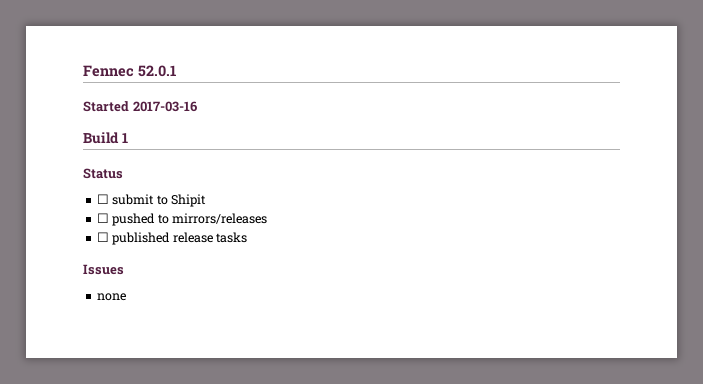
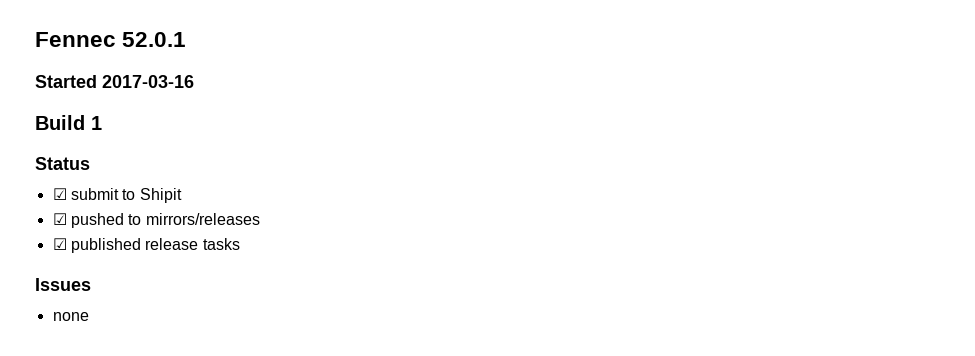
- ☐ submit to Shipit
+ ☑ submit to Shipit
- ☐ pushed to mirrors/releases
+ ☑ pushed to mirrors/releases
- ☐ published release tasks
+ ☑ published release tasks

